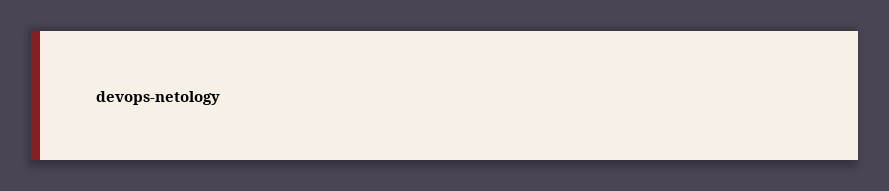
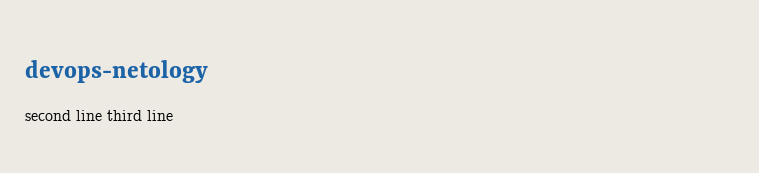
+ second line third line

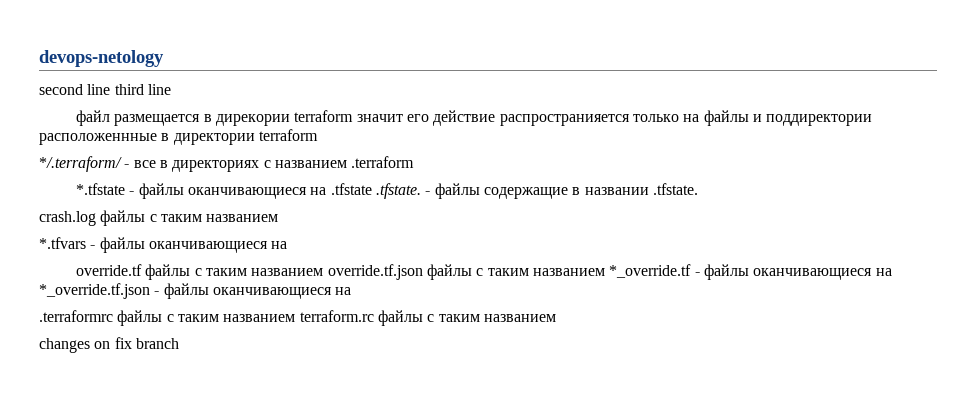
+ файл размещается в дирекории terraform значит его действие распространияется только на файлы и поддиректории расположеннные в директории terraform
+ */.terraform/ - все в директориях с названием .terraform
+ *.tfstate - файлы оканчивающиеся на .tfstate .tfstate. - файлы содержащие в названии .tfstate.
+ crash.log файлы с таким названием
+ *.tfvars - файлы оканчивающиеся на
+ override.tf файлы с таким названием override.tf.json файлы с таким названием *_override.tf - файлы оканчивающиеся на *_override.tf.json - файлы оканчивающиеся на
+ .terraformrc файлы с таким названием terraform.rc файлы с таким названием
+ changes on fix branch

